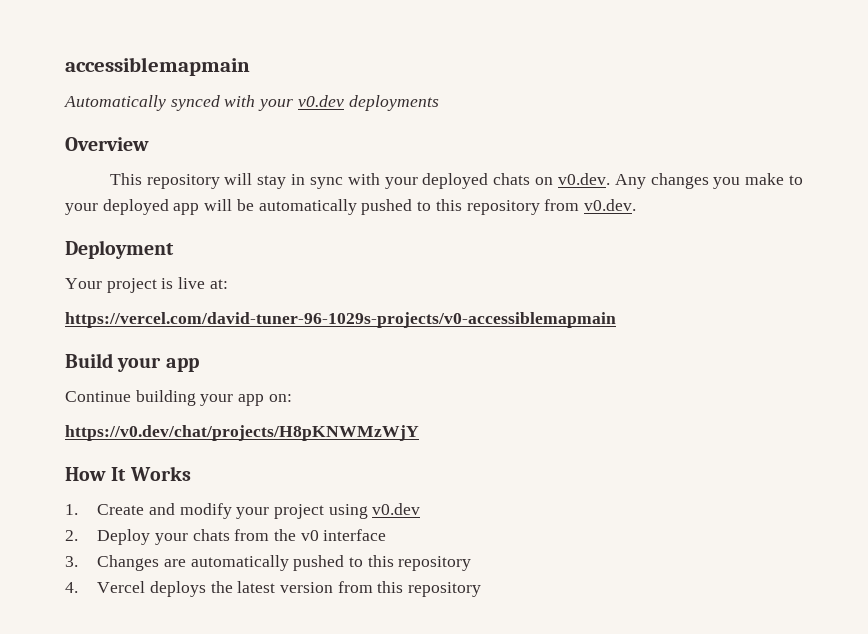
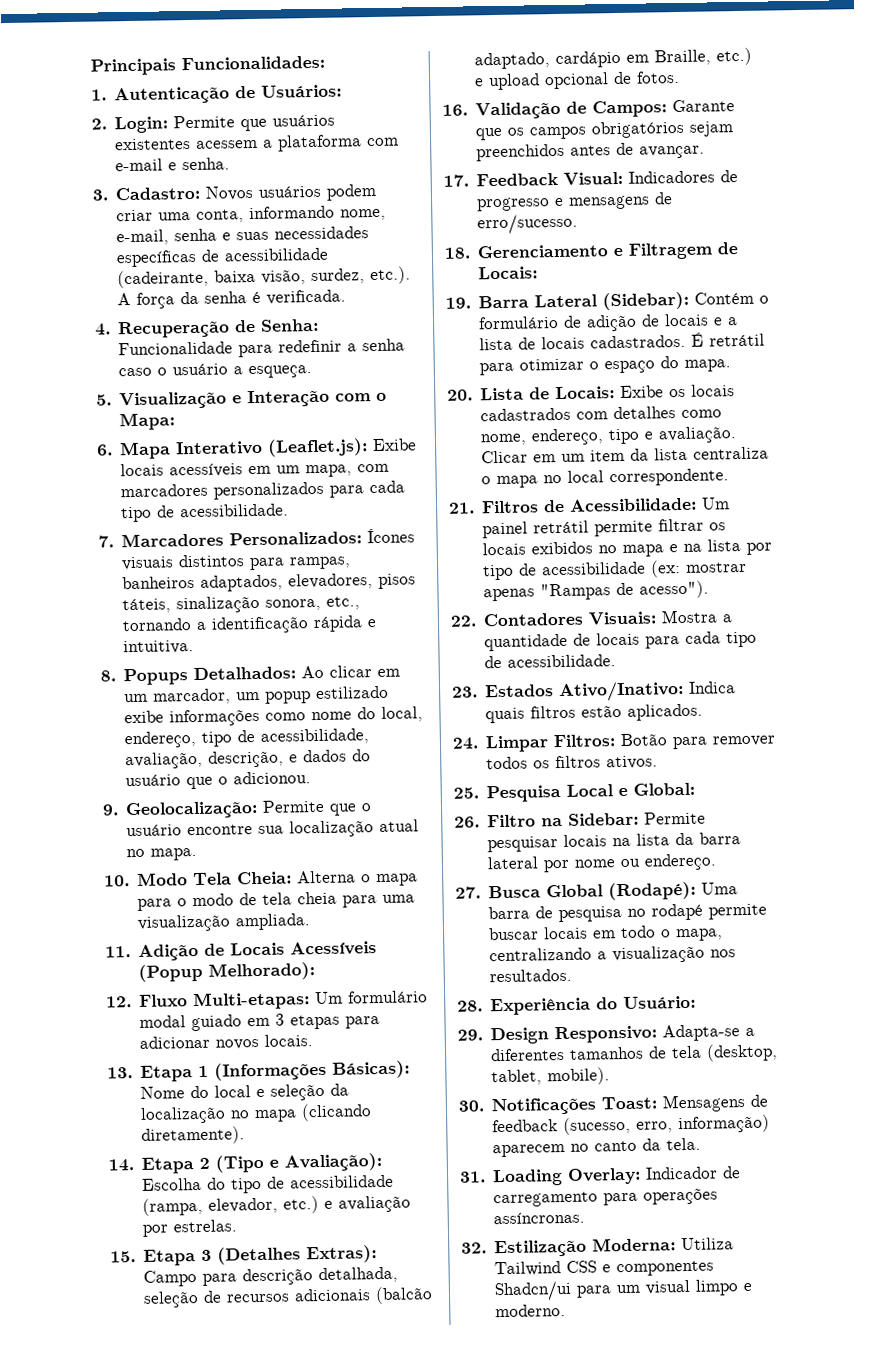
- accessiblemapmain
- Automatically synced with your v0.dev deployments
- Overview
- This repository will stay in sync with your deployed chats on v0.dev. Any changes you make to your deployed app will be automatically pushed to this repository from v0.dev.
- Deployment
- Your project is live at:
- https://vercel.com/david-tuner-96-1029s-projects/v0-accessiblemapmain
- Build your app
- Continue building your app on:
- https://v0.dev/chat/projects/H8pKNWMzWjY
- How It Works
- 1. Create and modify your project using v0.dev
- 2. Deploy your chats from the v0 interface
- 3. Changes are automatically pushed to this repository
- 4. Vercel deploys the latest version from this repository
+ Principais Funcionalidades:
+ 1. Autenticação de Usuários:
+ 2. Login: Permite que usuários existentes acessem a plataforma com e-mail e senha.
+ 3. Cadastro: Novos usuários podem criar uma conta, informando nome, e-mail, senha e suas necessidades específicas de acessibilidade (cadeirante, baixa visão, surdez, etc.). A força da senha é verificada.
+ 4. Recuperação de Senha: Funcionalidade para redefinir a senha caso o usuário a esqueça.
+ 5. Visualização e Interação com o Mapa:
+ 6. Mapa Interativo (Leaflet.js): Exibe locais acessíveis em um mapa, com marcadores personalizados para cada tipo de acessibilidade.
+ 7. Marcadores Personalizados: Ícones visuais distintos para rampas, banheiros adaptados, elevadores, pisos táteis, sinalização sonora, etc., tornando a identificação rápida e intuitiva.
+ 8. Popups Detalhados: Ao clicar em um marcador, um popup estilizado exibe informações como nome do local, endereço, tipo de acessibilidade, avaliação, descrição, e dados do usuário que o adicionou.
+ 9. Geolocalização: Permite que o usuário encontre sua localização atual no mapa.
+ 10. Modo Tela Cheia: Alterna o mapa para o modo de tela cheia para uma visualização ampliada.
+ 11. Adição de Locais Acessíveis (Popup Melhorado):
+ 12. Fluxo Multi-etapas: Um formulário modal guiado em 3 etapas para adicionar novos locais.
+ 13. Etapa 1 (Informações Básicas): Nome do local e seleção da localização no mapa (clicando diretamente).
+ 14. Etapa 2 (Tipo e Avaliação): Escolha do tipo de acessibilidade (rampa, elevador, etc.) e avaliação por estrelas.
+ 15. Etapa 3 (Detalhes Extras): Campo para descrição detalhada, seleção de recursos adicionais (balcão adaptado, cardápio em Braille, etc.) e upload opcional de fotos.
+ 16. Validação de Campos: Garante que os campos obrigatórios sejam preenchidos antes de avançar.
+ 17. Feedback Visual: Indicadores de progresso e mensagens de erro/sucesso.
+ 18. Gerenciamento e Filtragem de Locais:
+ 19. Barra Lateral (Sidebar): Contém o formulário de adição de locais e a lista de locais cadastrados. É retrátil para otimizar o espaço do mapa.
+ 20. Lista de Locais: Exibe os locais cadastrados com detalhes como nome, endereço, tipo e avaliação. Clicar em um item da lista centraliza o mapa no local correspondente.
+ 21. Filtros de Acessibilidade: Um painel retrátil permite filtrar os locais exibidos no mapa e na lista por tipo de acessibilidade (ex: mostrar apenas "Rampas de acesso").
+ 22. Contadores Visuais: Mostra a quantidade de locais para cada tipo de acessibilidade.
+ 23. Estados Ativo/Inativo: Indica quais filtros estão aplicados.
+ 24. Limpar Filtros: Botão para remover todos os filtros ativos.
+ 25. Pesquisa Local e Global:
+ 26. Filtro na Sidebar: Permite pesquisar locais na lista da barra lateral por nome ou endereço.
+ 27. Busca Global (Rodapé): Uma barra de pesquisa no rodapé permite buscar locais em todo o mapa, centralizando a visualização nos resultados.
+ 28. Experiência do Usuário:
+ 29. Design Responsivo: Adapta-se a diferentes tamanhos de tela (desktop, tablet, mobile).
+ 30. Notificações Toast: Mensagens de feedback (sucesso, erro, informação) aparecem no canto da tela.
+ 31. Loading Overlay: Indicador de carregamento para operações assíncronas.
+ 32. Estilização Moderna: Utiliza Tailwind CSS e componentes Shadcn/ui para um visual limpo e moderno.

